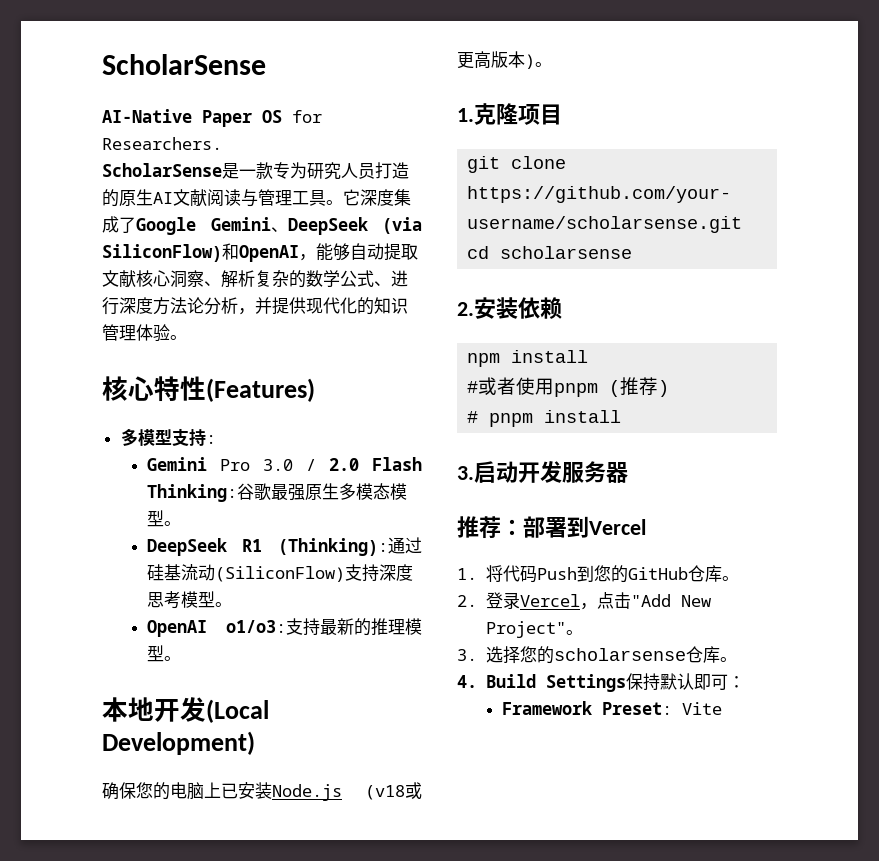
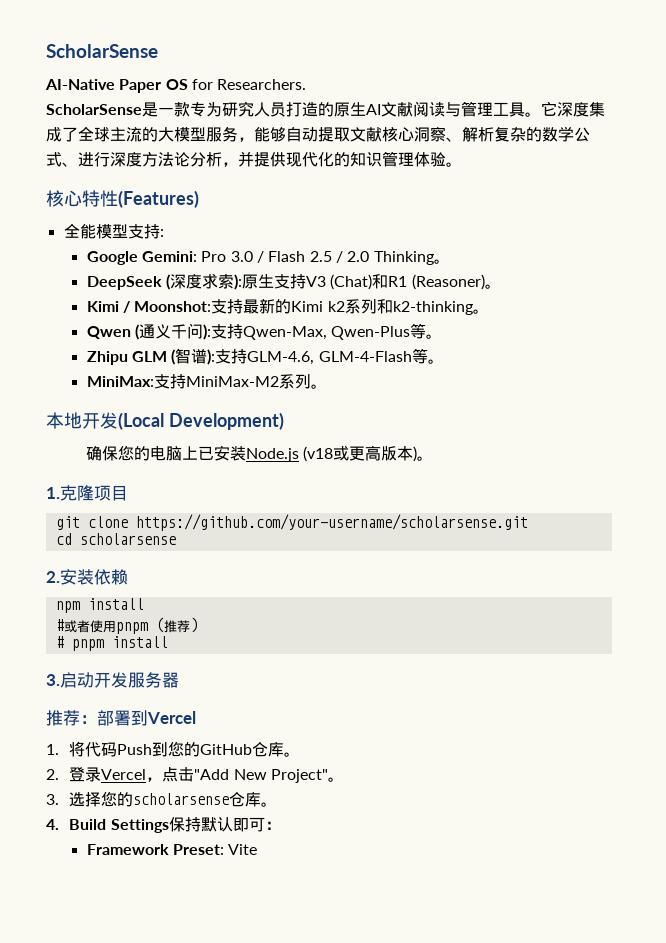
- 它深度集成了Google Gemini、DeepSeek (via SiliconFlow)和OpenAI，能够自动提取文献核心洞察、解析复杂的数学公式、进行深度方法论分析，并提供现代化的知识管理体验。
+ 它深度集成了全球主流的大模型服务，能够自动提取文献核心洞察、解析复杂的数学公式、进行深度方法论分析，并提供现代化的知识管理体验。
- 多模型支持:
+ 全能模型支持:
- Gemini Pro 3.0 / 2.0 Flash Thinking:谷歌最强原生多模态模型。
- DeepSeek R1 (Thinking):通过硅基流动(SiliconFlow)支持深度思考模型。
- OpenAI o1/o3:支持最新的推理模型。
+ Google Gemini: Pro 3.0 / Flash 2.5 / 2.0 Thinking。
+ DeepSeek (深度求索):原生支持V3 (Chat)和R1 (Reasoner)。
+ Kimi / Moonshot:支持最新的Kimi k2系列和k2-thinking。
+ Qwen (通义千问):支持Qwen-Max, Qwen-Plus等。
+ Zhipu GLM (智谱):支持GLM-4.6, GLM-4-Flash等。
+ MiniMax:支持MiniMax-M2系列。

